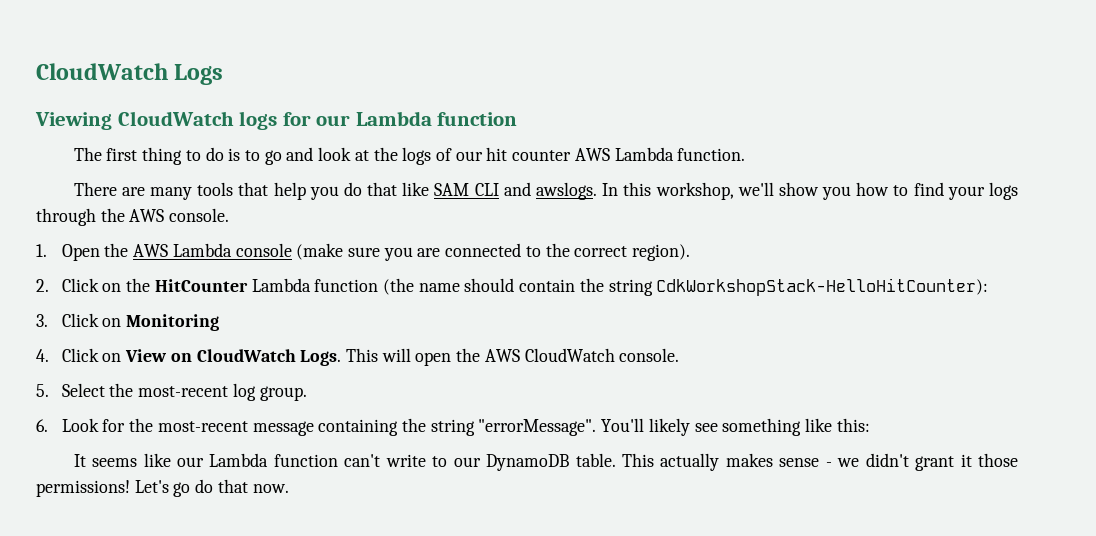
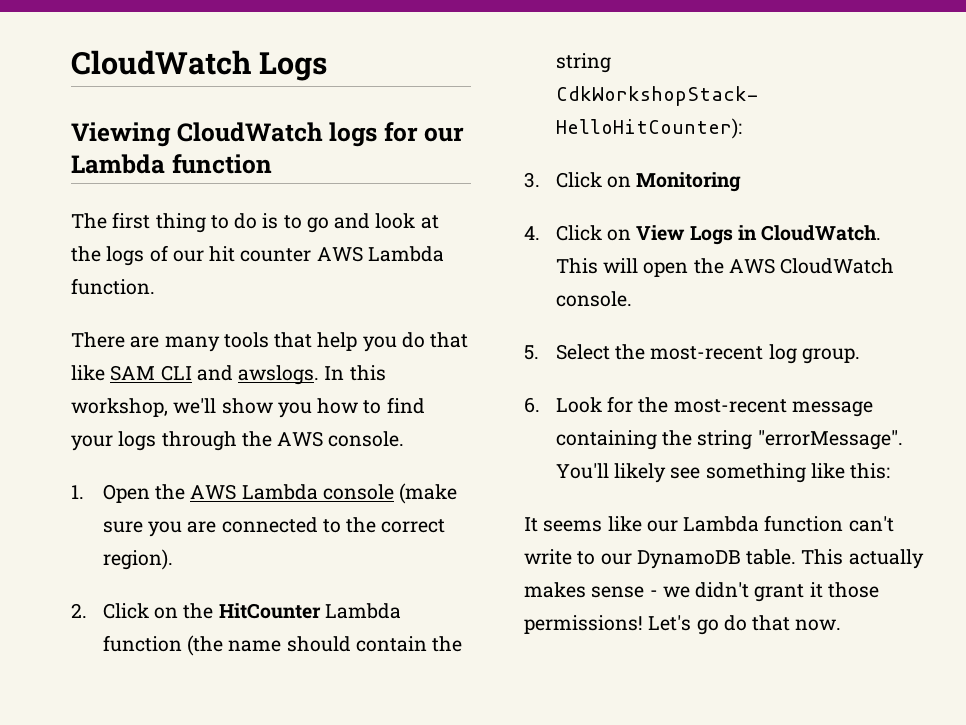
- 4. Click on View on CloudWatch Logs.
+ 4. Click on View Logs in CloudWatch.

